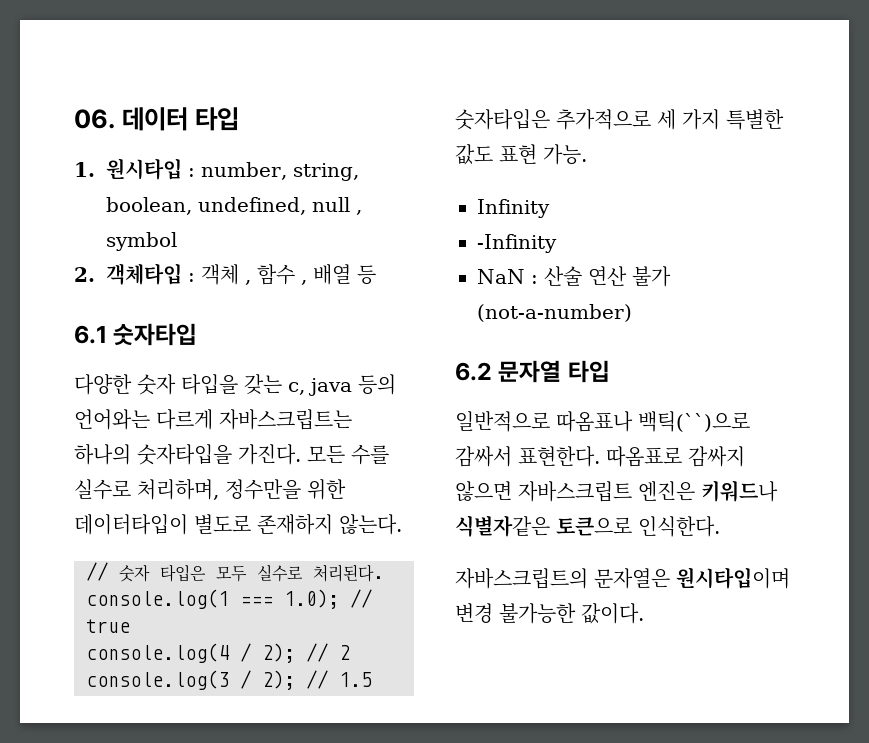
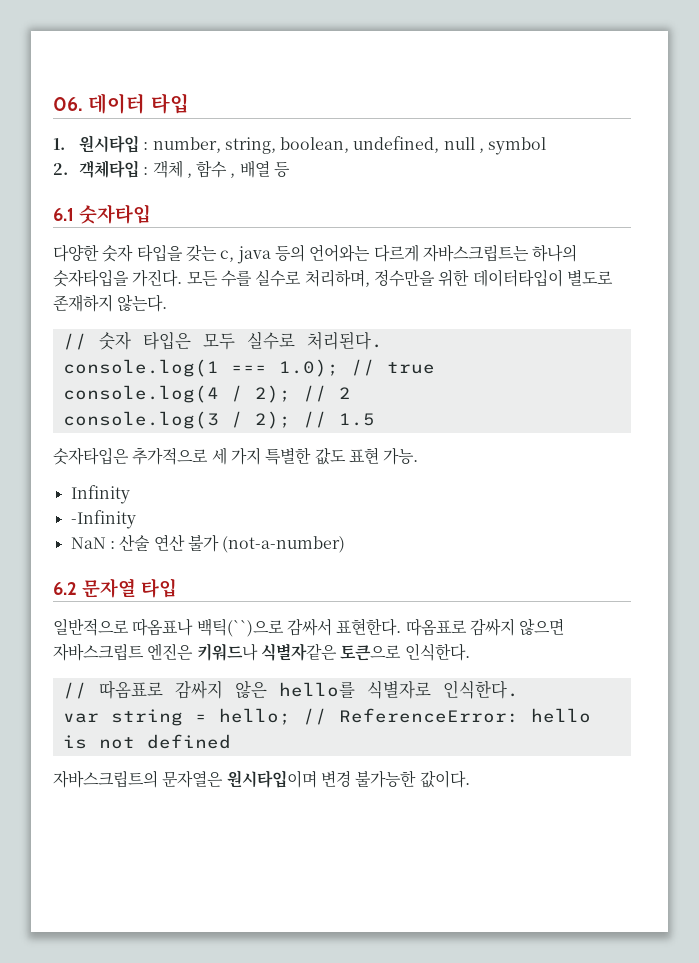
+ // 따옴표로 감싸지 않은 hello를 식별자로 인식한다.
+ var string = hello; // ReferenceError: hello is not defined

